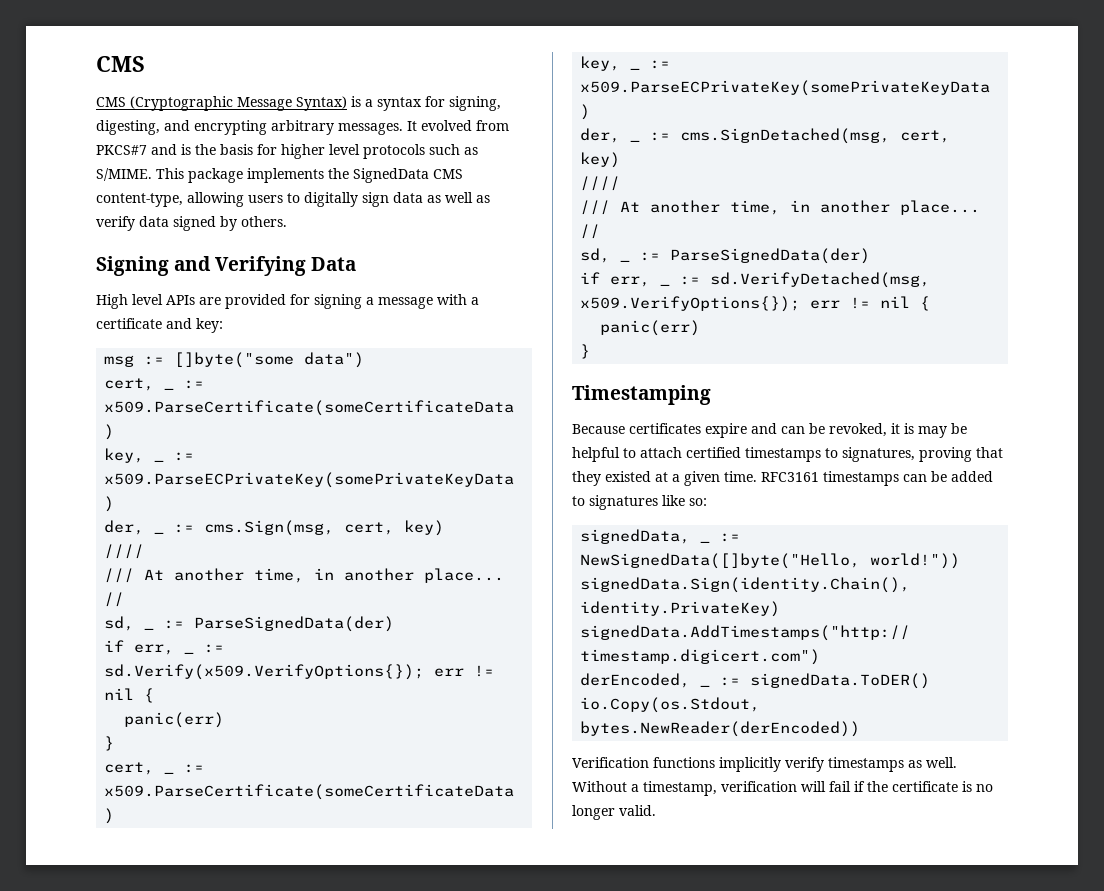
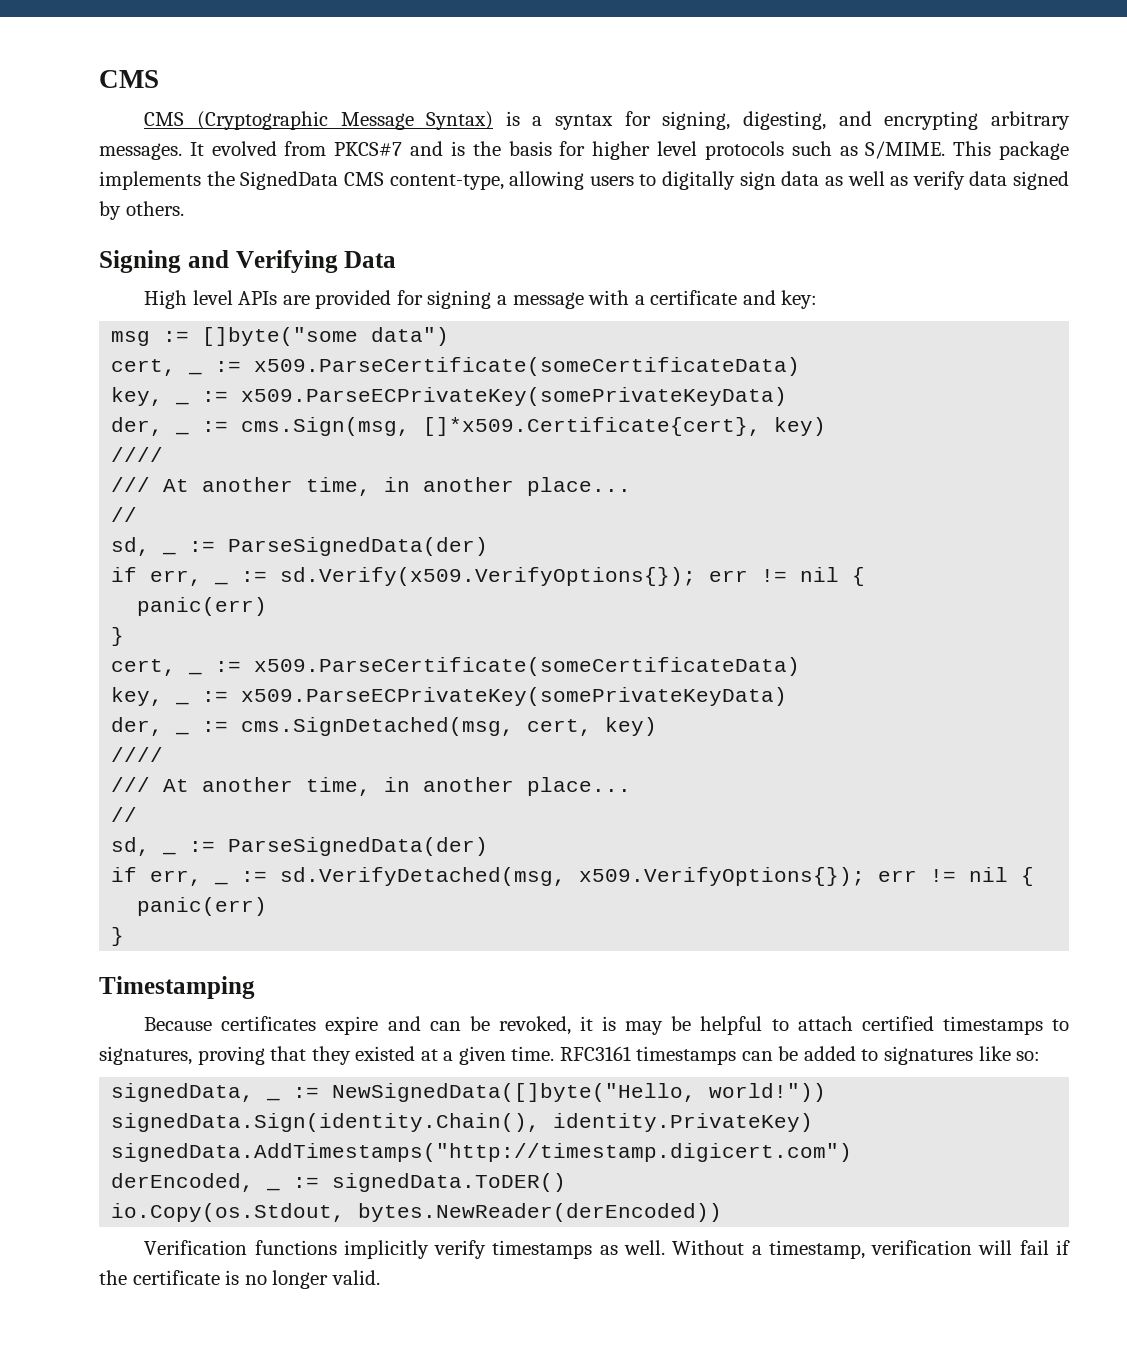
- der, _ := cms.Sign(msg, cert, key)
+ der, _ := cms.Sign(msg, []*x509.Certificate{cert}, key)

